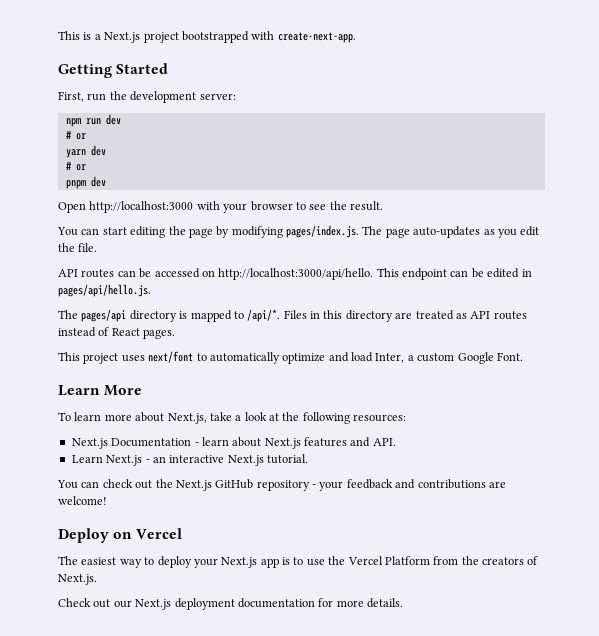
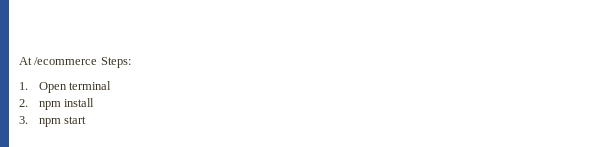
- This is a Next.js project bootstrapped with create-next-app.
- Getting Started
- First, run the development server:
- npm run dev
- # or
- yarn dev
- # or
- pnpm dev
- Open http://localhost:3000 with your browser to see the result.
- You can start editing the page by modifying pages/index.js. The page auto-updates as you edit the file.
- API routes can be accessed on http://localhost:3000/api/hello. This endpoint can be edited in pages/api/hello.js.
- The pages/api directory is mapped to /api/*. Files in this directory are treated as API routes instead of React pages.
- This project uses next/font to automatically optimize and load Inter, a custom Google Font.
- Learn More
- To learn more about Next.js, take a look at the following resources:
- Next.js Documentation - learn about Next.js features and API.
- Learn Next.js - an interactive Next.js tutorial.
- You can check out the Next.js GitHub repository - your feedback and contributions are welcome!
- Deploy on Vercel
- The easiest way to deploy your Next.js app is to use the Vercel Platform from the creators of Next.js.
- Check out our Next.js deployment documentation for more details.
+ At /ecommerce Steps:
+ 1. Open terminal
+ 2. npm install
+ 3. npm start

